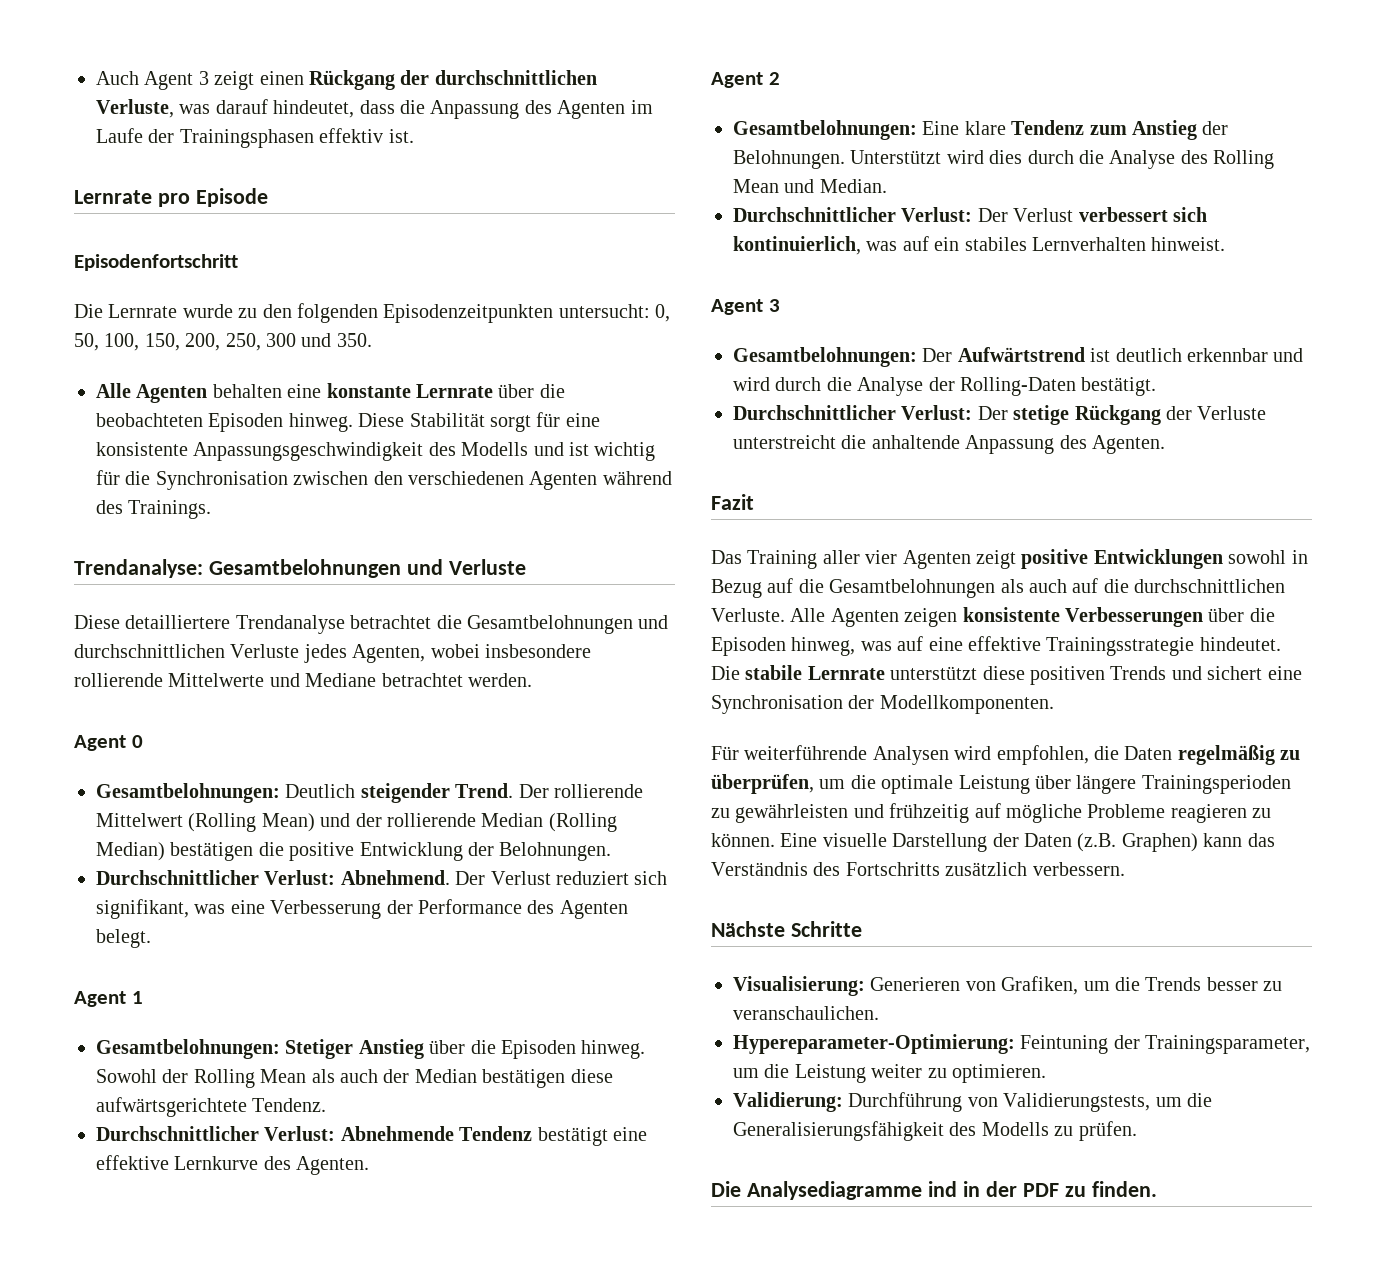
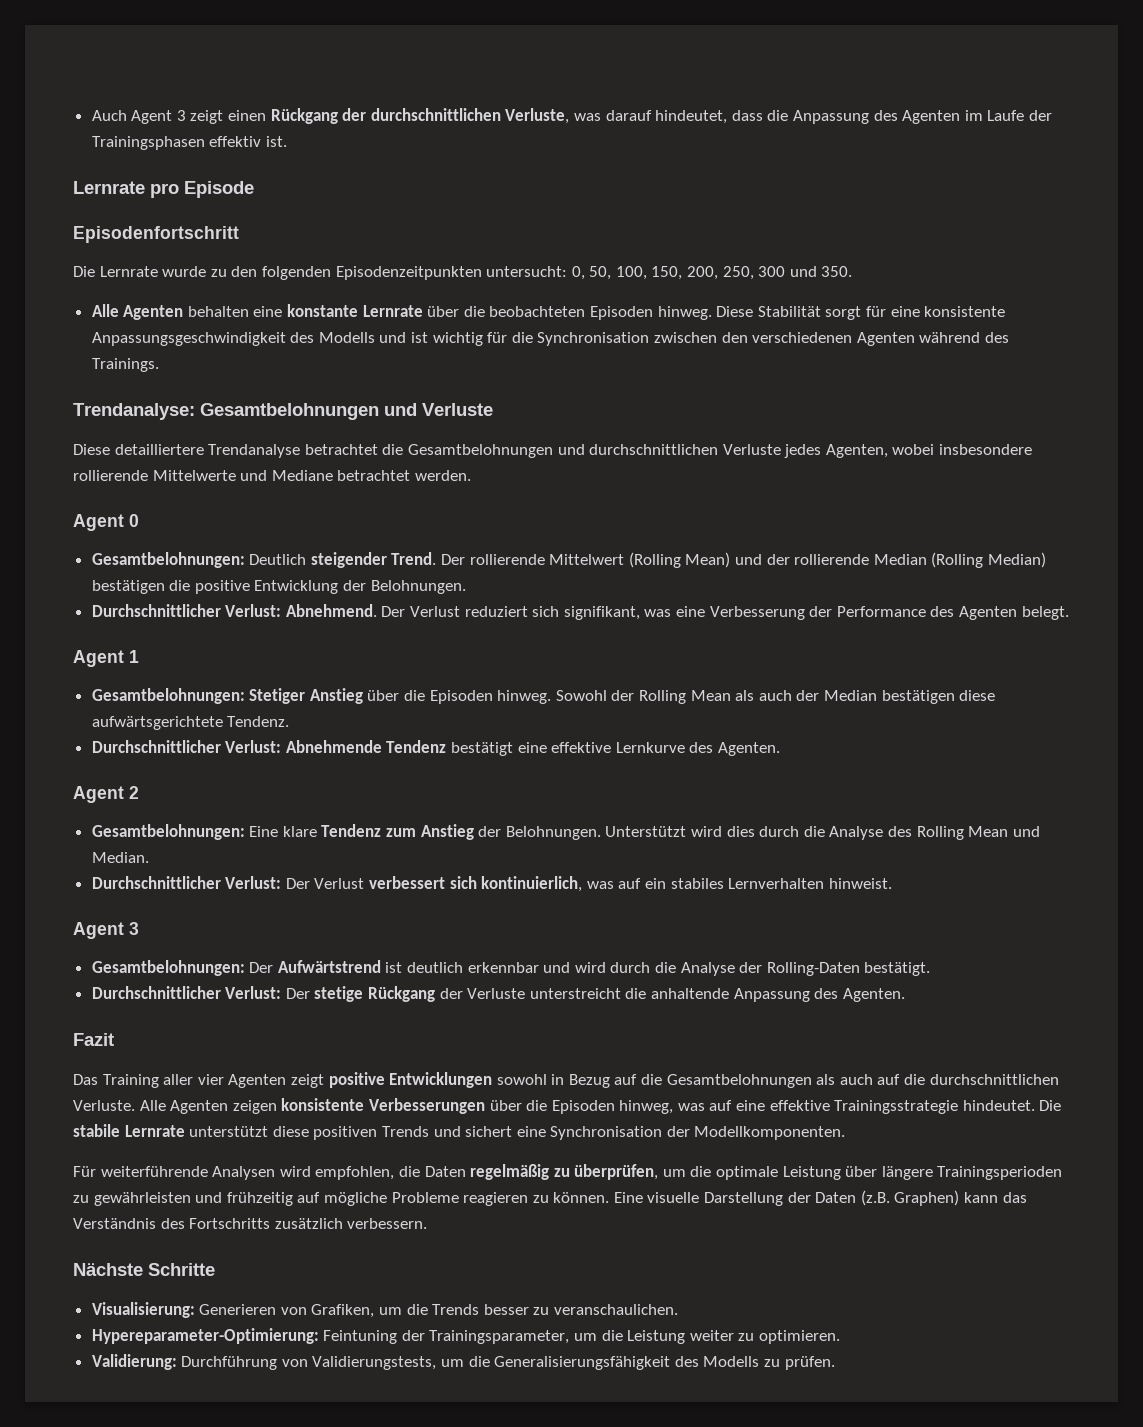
- Die Analysediagramme ind in der PDF zu finden.

